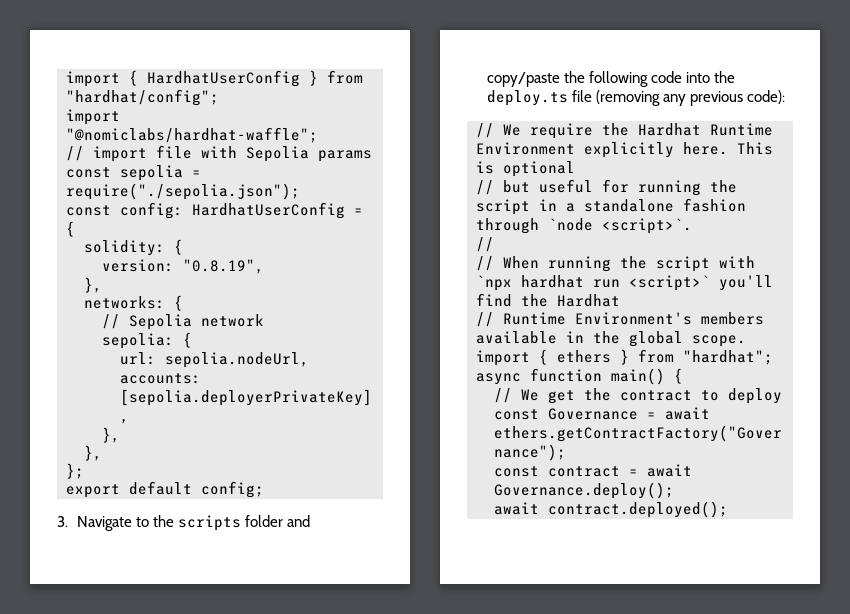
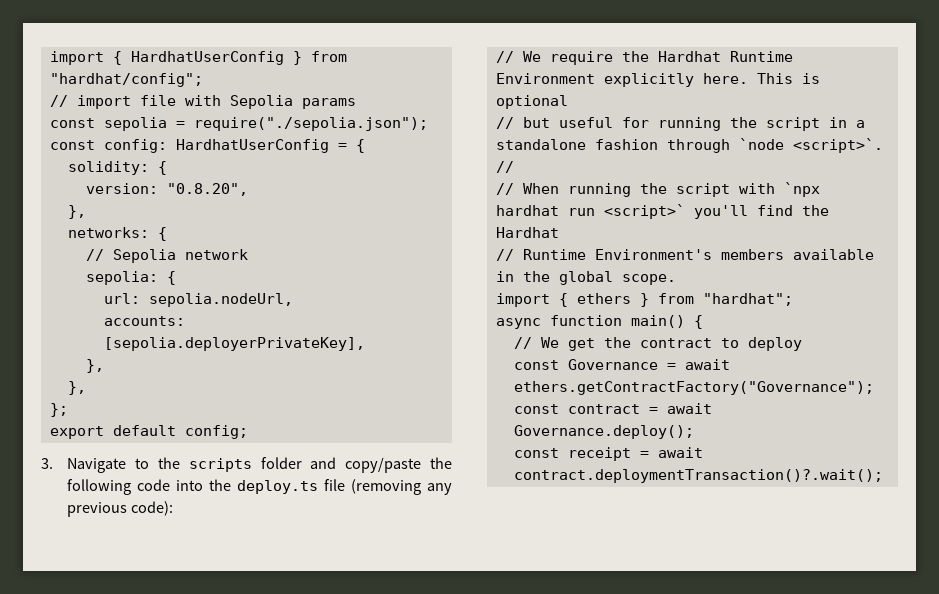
- import "@nomiclabs/hardhat-waffle";
- version: "0.8.19",
+ version: "0.8.20",
- await contract.deployed();
+ const receipt = await contract.deploymentTransaction()?.wait();

